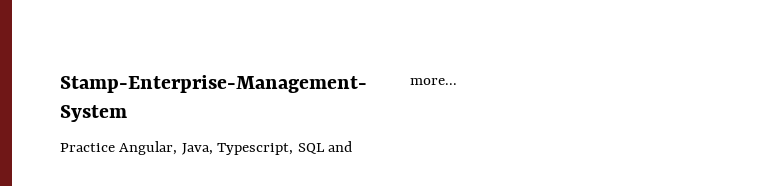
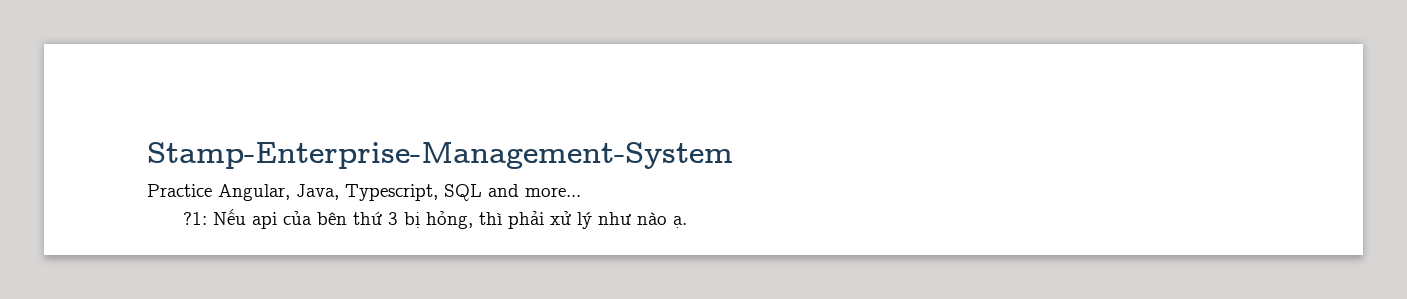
+ ?1: Nếu api của bên thứ 3 bị hỏng, thì phải xử lý như nào ạ.

